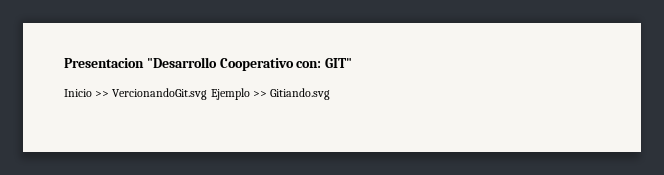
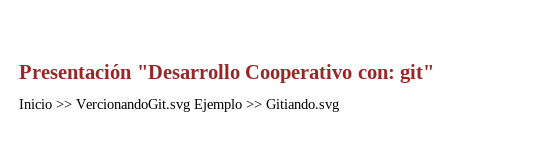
- Presentacion "Desarrollo Cooperativo con: GIT"
+ Presentación "Desarrollo Cooperativo con: git"

